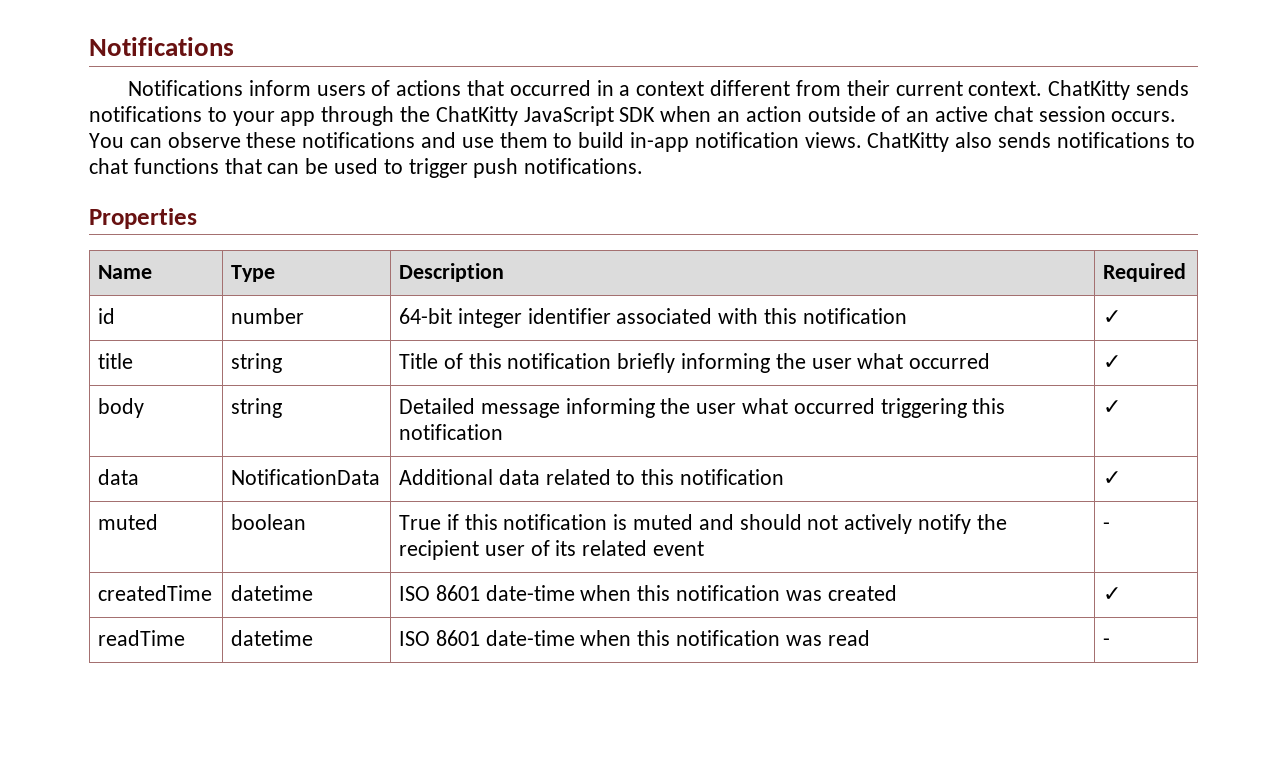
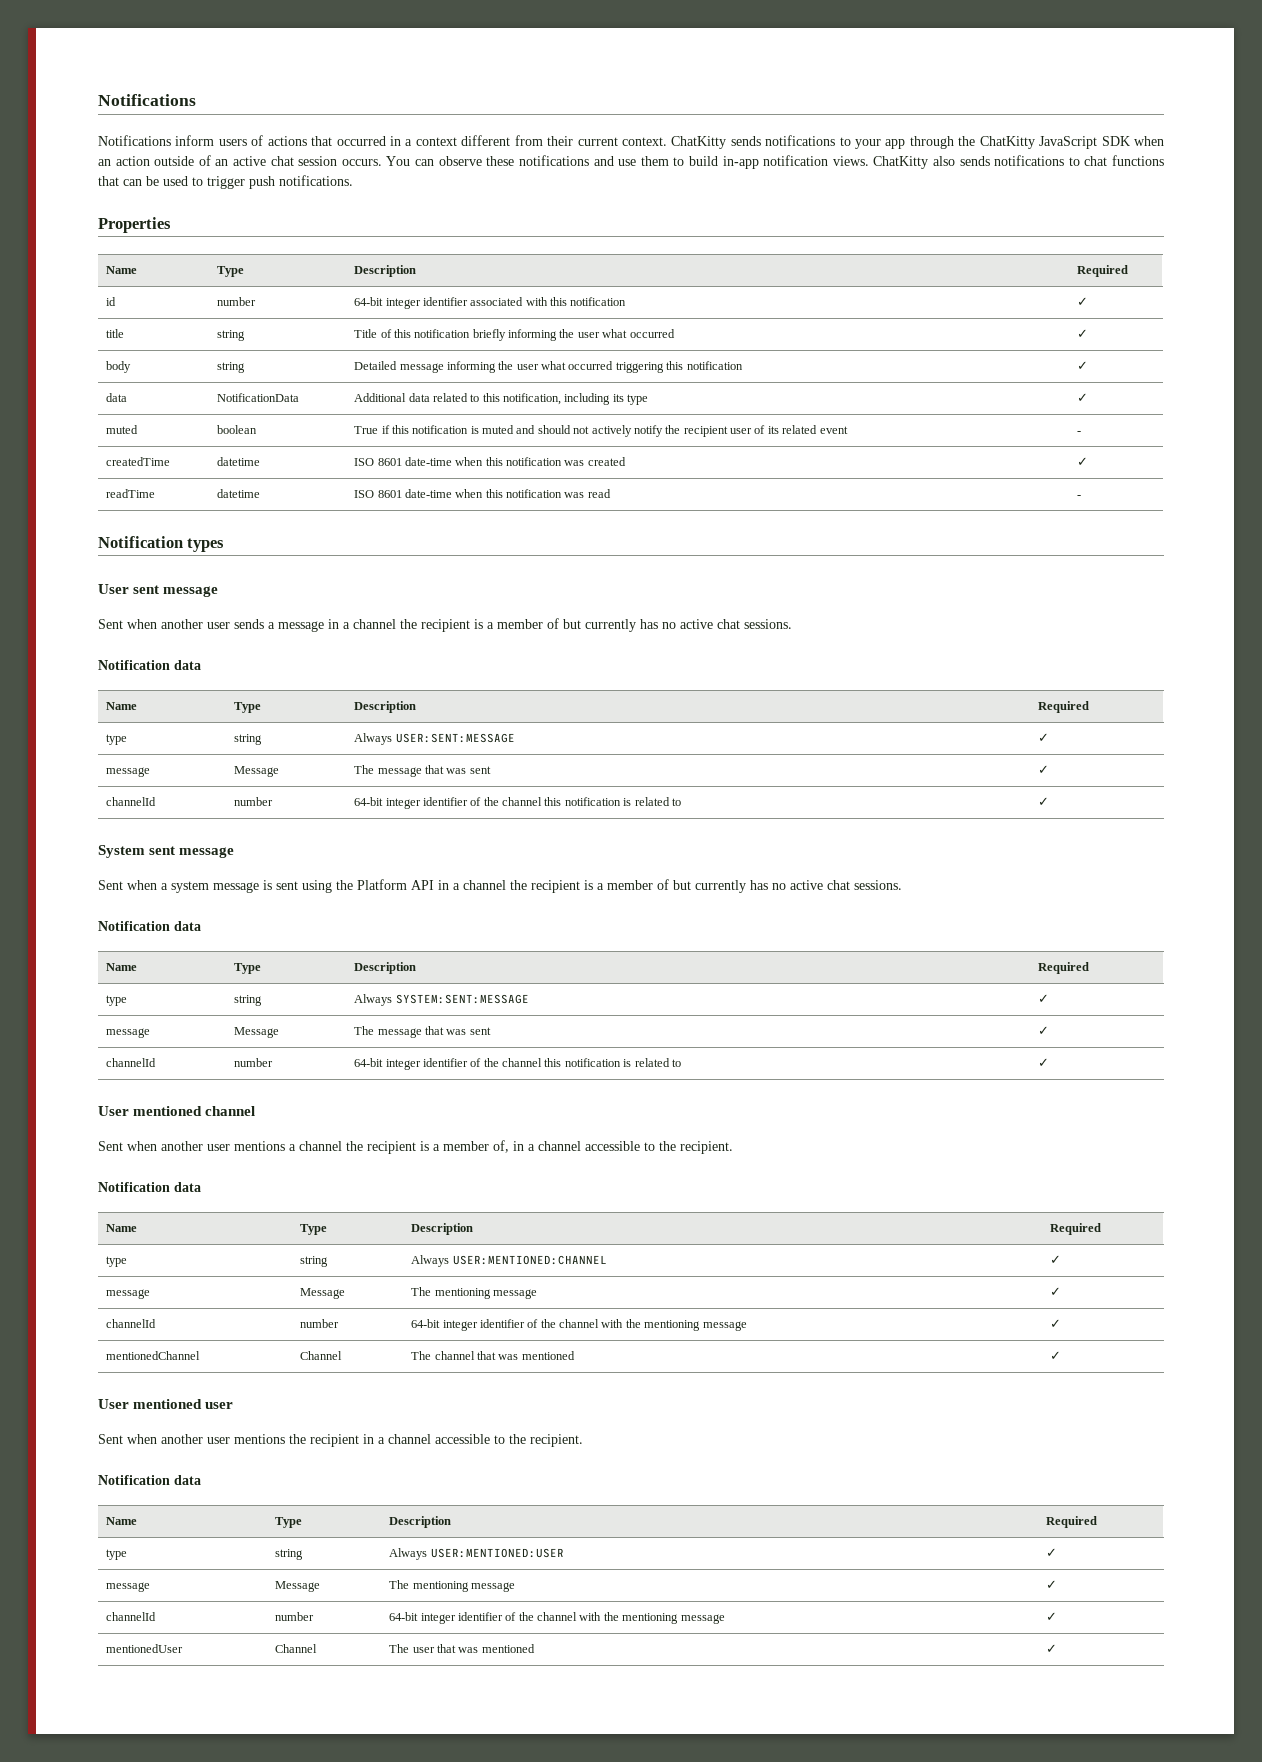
- data | NotificationData | Additional data related to this notification | ✓
+ data | NotificationData | Additional data related to this notification, including its type | ✓
+ Notification types
+ User sent message
+ Sent when another user sends a message in a channel the recipient is a member of but currently has no active chat sessions.
+ Notification data
+ Name | Type | Description | Required
+ type | string | Always USER:SENT:MESSAGE | ✓
+ message | Message | The message that was sent | ✓
+ channelId | number | 64-bit integer identifier of the channel this notification is related to | ✓
+ System sent message
+ Sent when a system message is sent using the Platform API in a channel the recipient is a member of but currently has no active chat sessions.
+ Notification data
+ Name | Type | Description | Required
+ type | string | Always SYSTEM:SENT:MESSAGE | ✓
+ message | Message | The message that was sent | ✓
+ channelId | number | 64-bit integer identifier of the channel this notification is related to | ✓
+ User mentioned channel
+ Sent when another user mentions a channel the recipient is a member of, in a channel accessible to the recipient.
+ Notification data
+ Name | Type | Description | Required
+ type | string | Always USER:MENTIONED:CHANNEL | ✓
+ message | Message | The mentioning message | ✓
+ channelId | number | 64-bit integer identifier of the channel with the mentioning message | ✓
+ mentionedChannel | Channel | The channel that was mentioned | ✓
+ User mentioned user
+ Sent when another user mentions the recipient in a channel accessible to the recipient.
+ Notification data
+ Name | Type | Description | Required
+ type | string | Always USER:MENTIONED:USER | ✓
+ message | Message | The mentioning message | ✓
+ channelId | number | 64-bit integer identifier of the channel with the mentioning message | ✓
+ mentionedUser | Channel | The user that was mentioned | ✓

